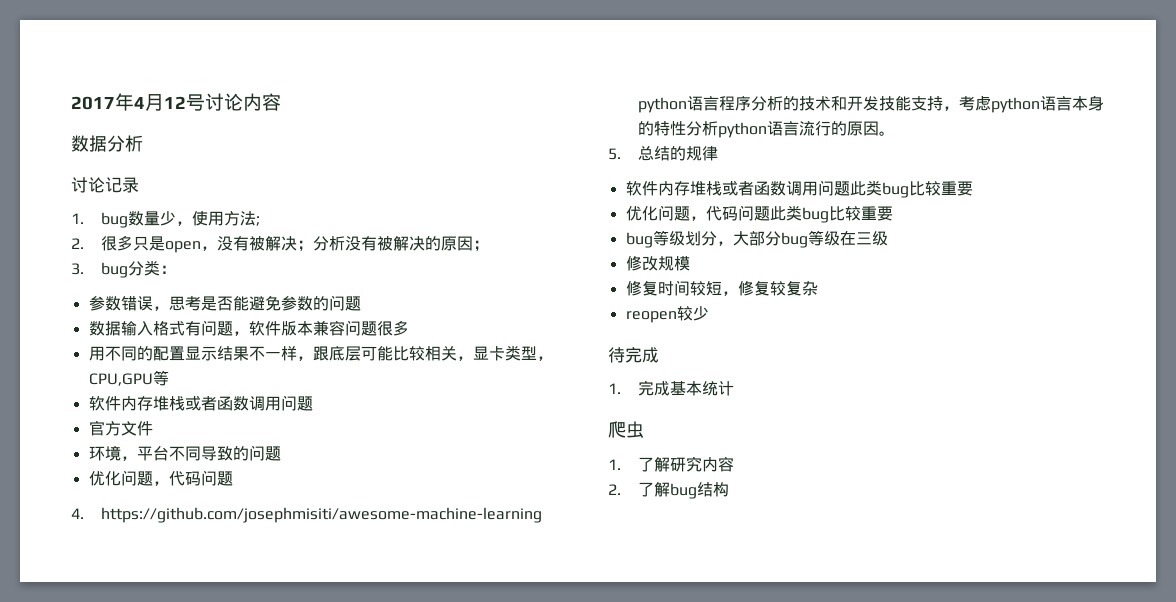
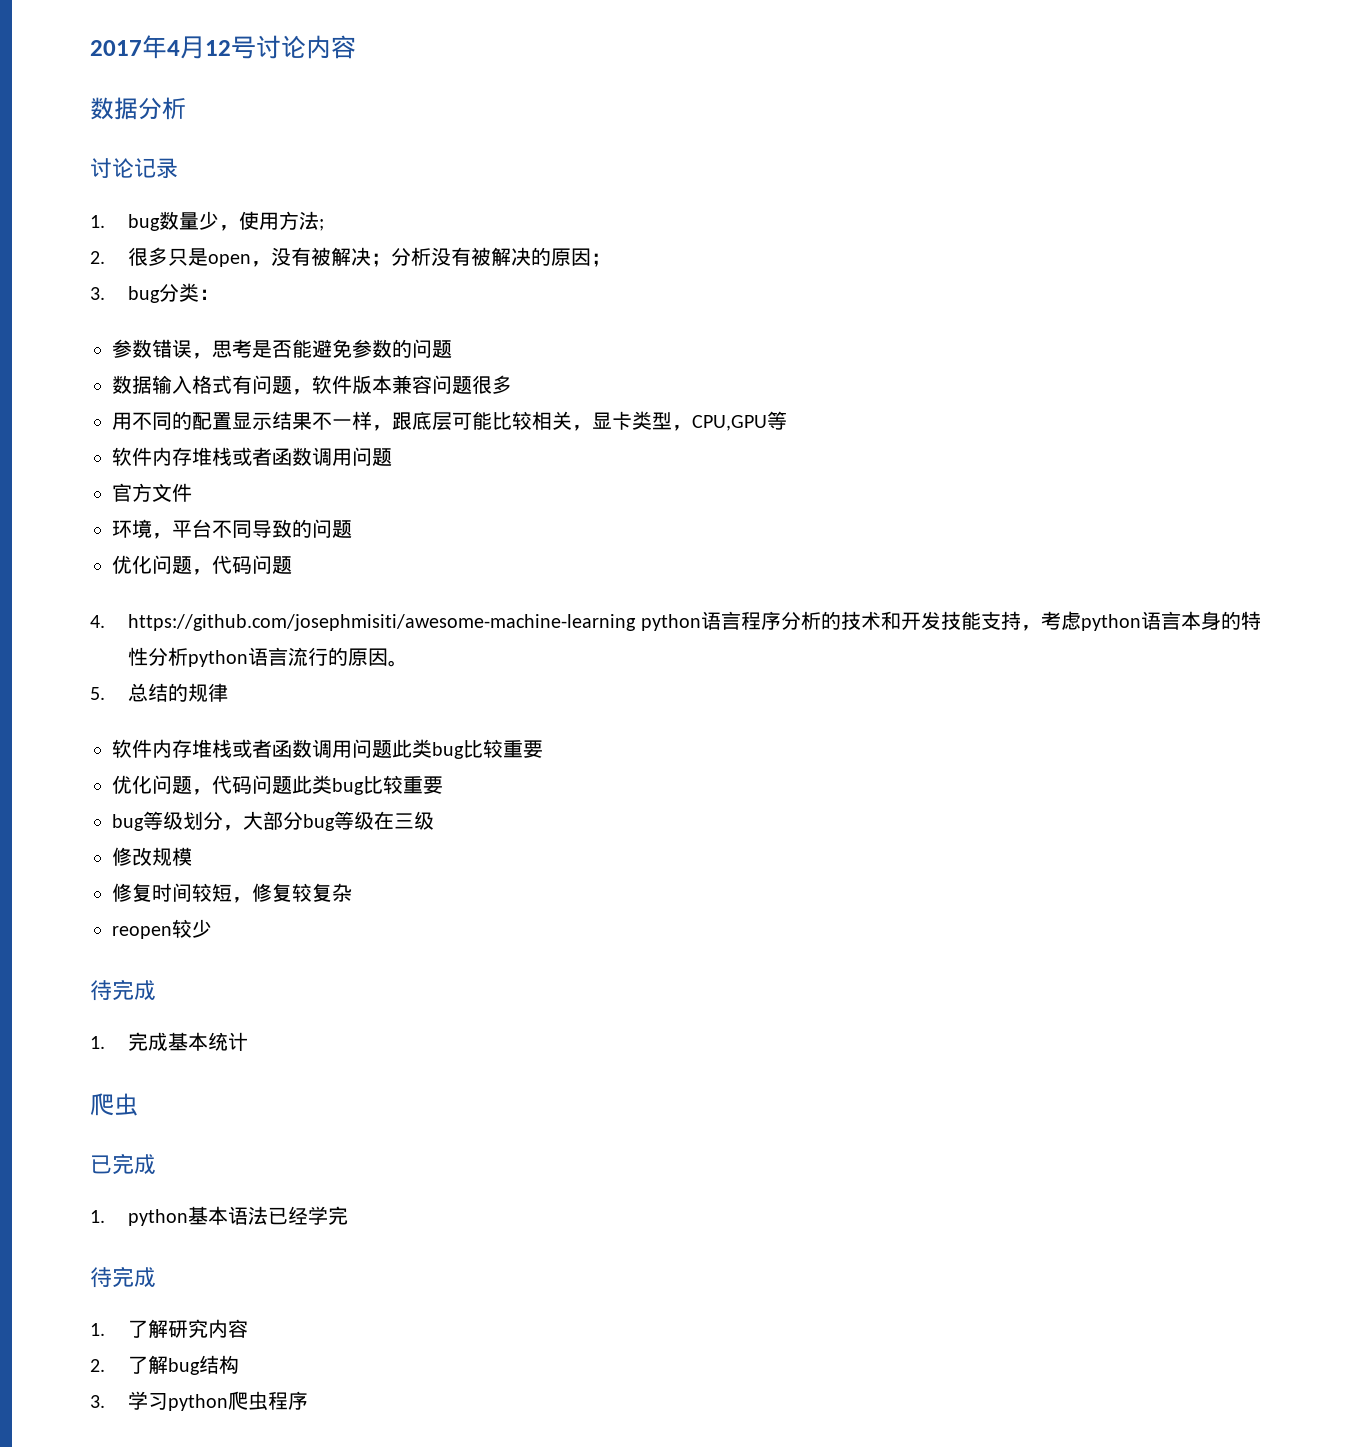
+ 已完成
+ 1. python基本语法已经学完
+ 待完成
+ 3.学习python爬虫程序

